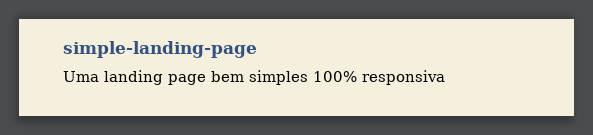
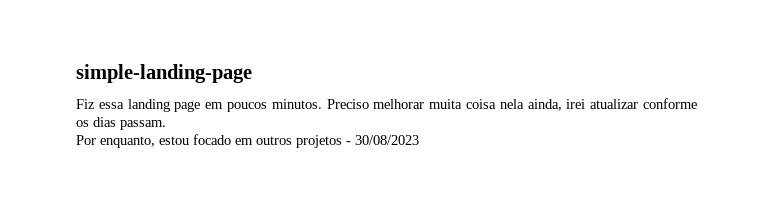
- Uma landing page bem simples 100% responsiva
+ Fiz essa landing page em poucos minutos. Preciso melhorar muita coisa nela ainda, irei atualizar conforme os dias passam.
+ Por enquanto, estou focado em outros projetos - 30/08/2023

